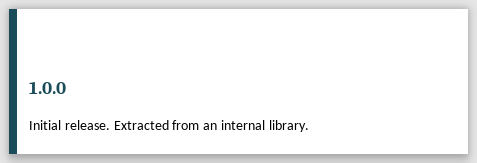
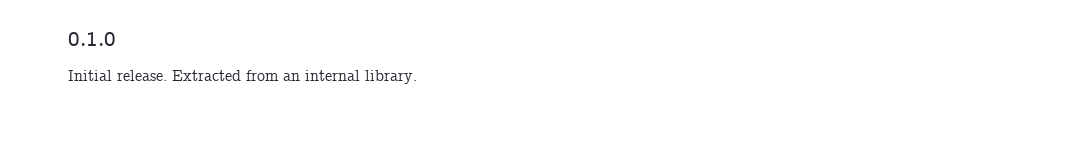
- 1.0.0
+ 0.1.0

